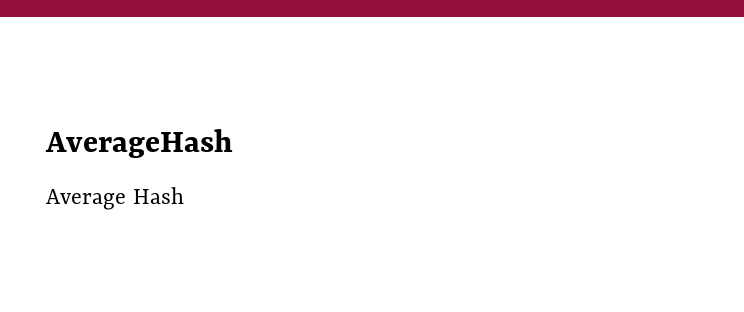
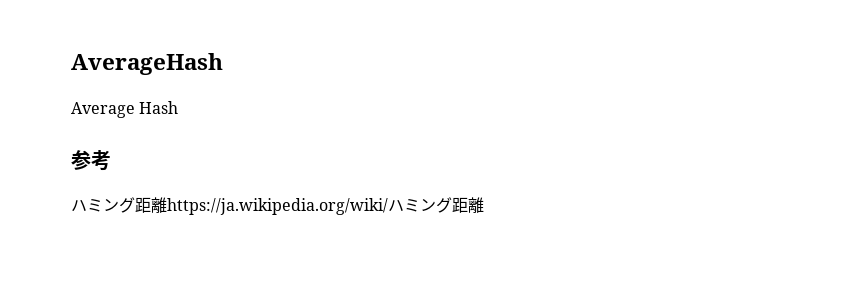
+ 参考
+ ハミング距離https://ja.wikipedia.org/wiki/ハミング距離

